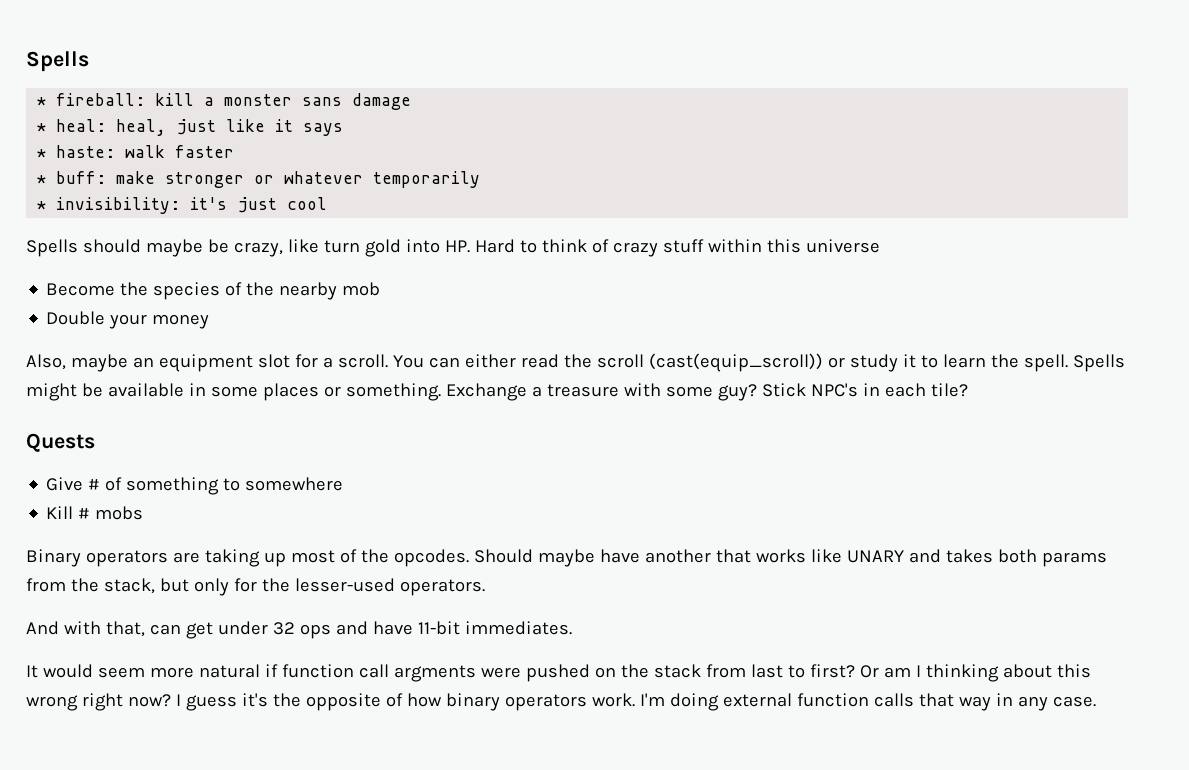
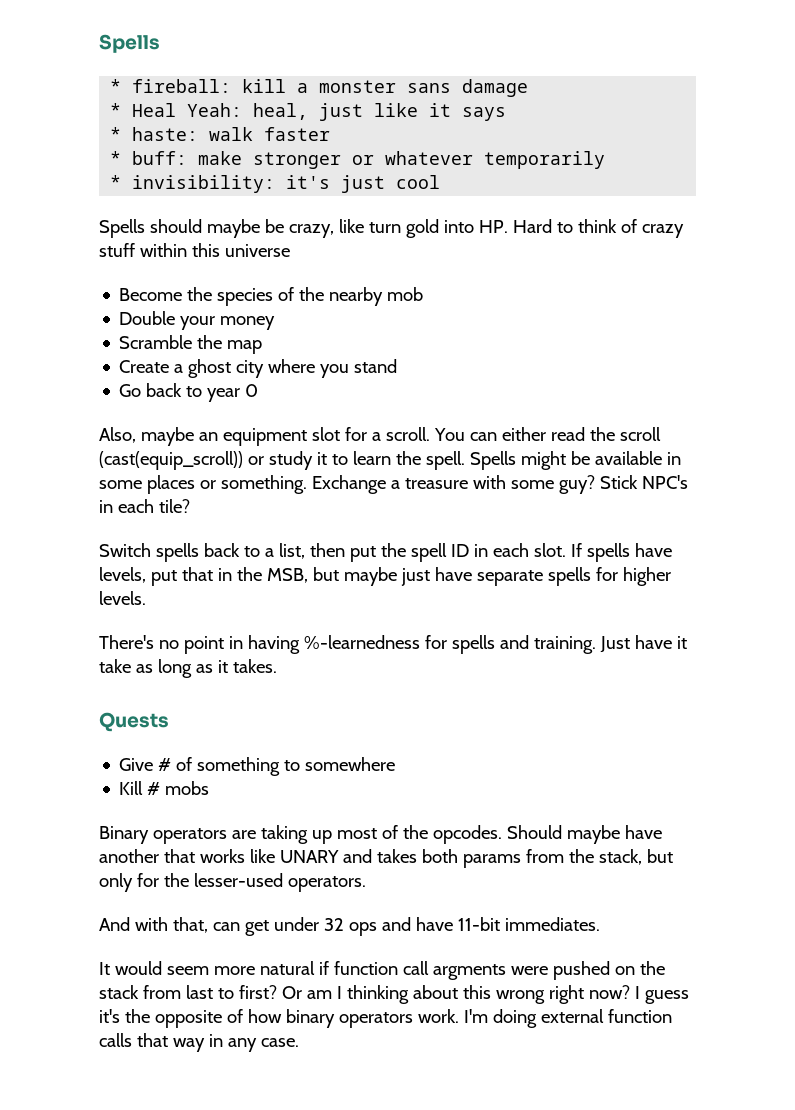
- * heal: heal, just like it says
+ * Heal Yeah: heal, just like it says
+ Scramble the map
+ Create a ghost city where you stand
+ Go back to year 0
+ Switch spells back to a list, then put the spell ID in each slot. If spells have levels, put that in the MSB, but maybe just have separate spells for higher levels.
+ There's no point in having %-learnedness for spells and training. Just have it take as long as it takes.

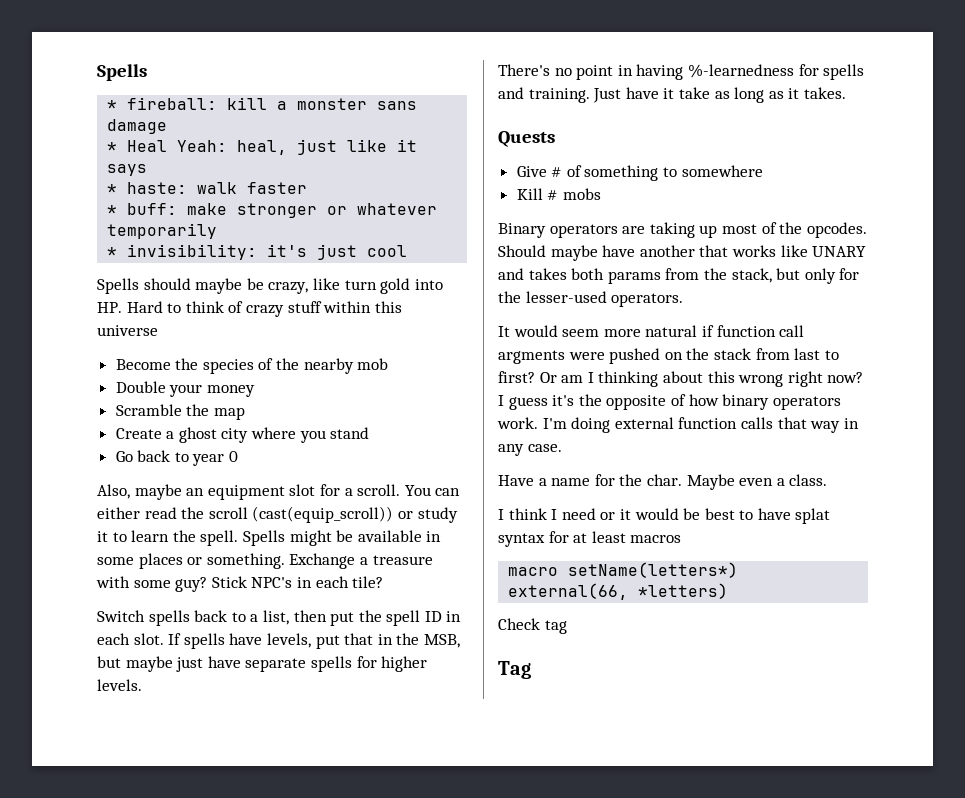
- And with that, can get under 32 ops and have 11-bit immediates.
+ Have a name for the char. Maybe even a class.
+ I think I need or it would be best to have splat syntax for at least macros
+ macro setName(letters*) external(66, *letters)
+ Check tag
+ Tag

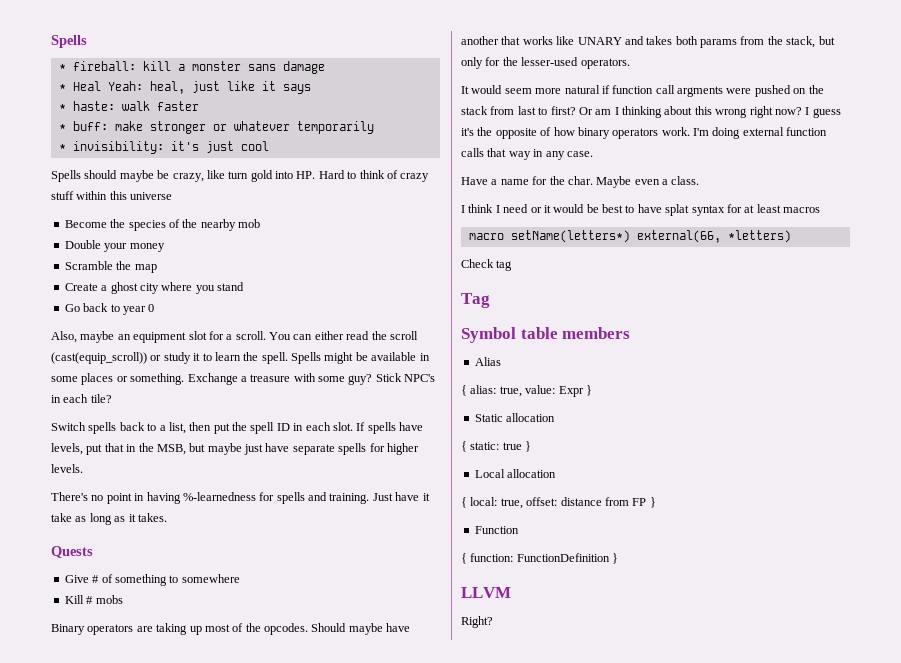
+ Symbol table members
+ Alias
+ { alias: true, value: Expr }
+ Static allocation
+ { static: true }
+ Local allocation
+ { local: true, offset: distance from FP }
+ Function
+ { function: FunctionDefinition }
+ LLVM
+ Right?

